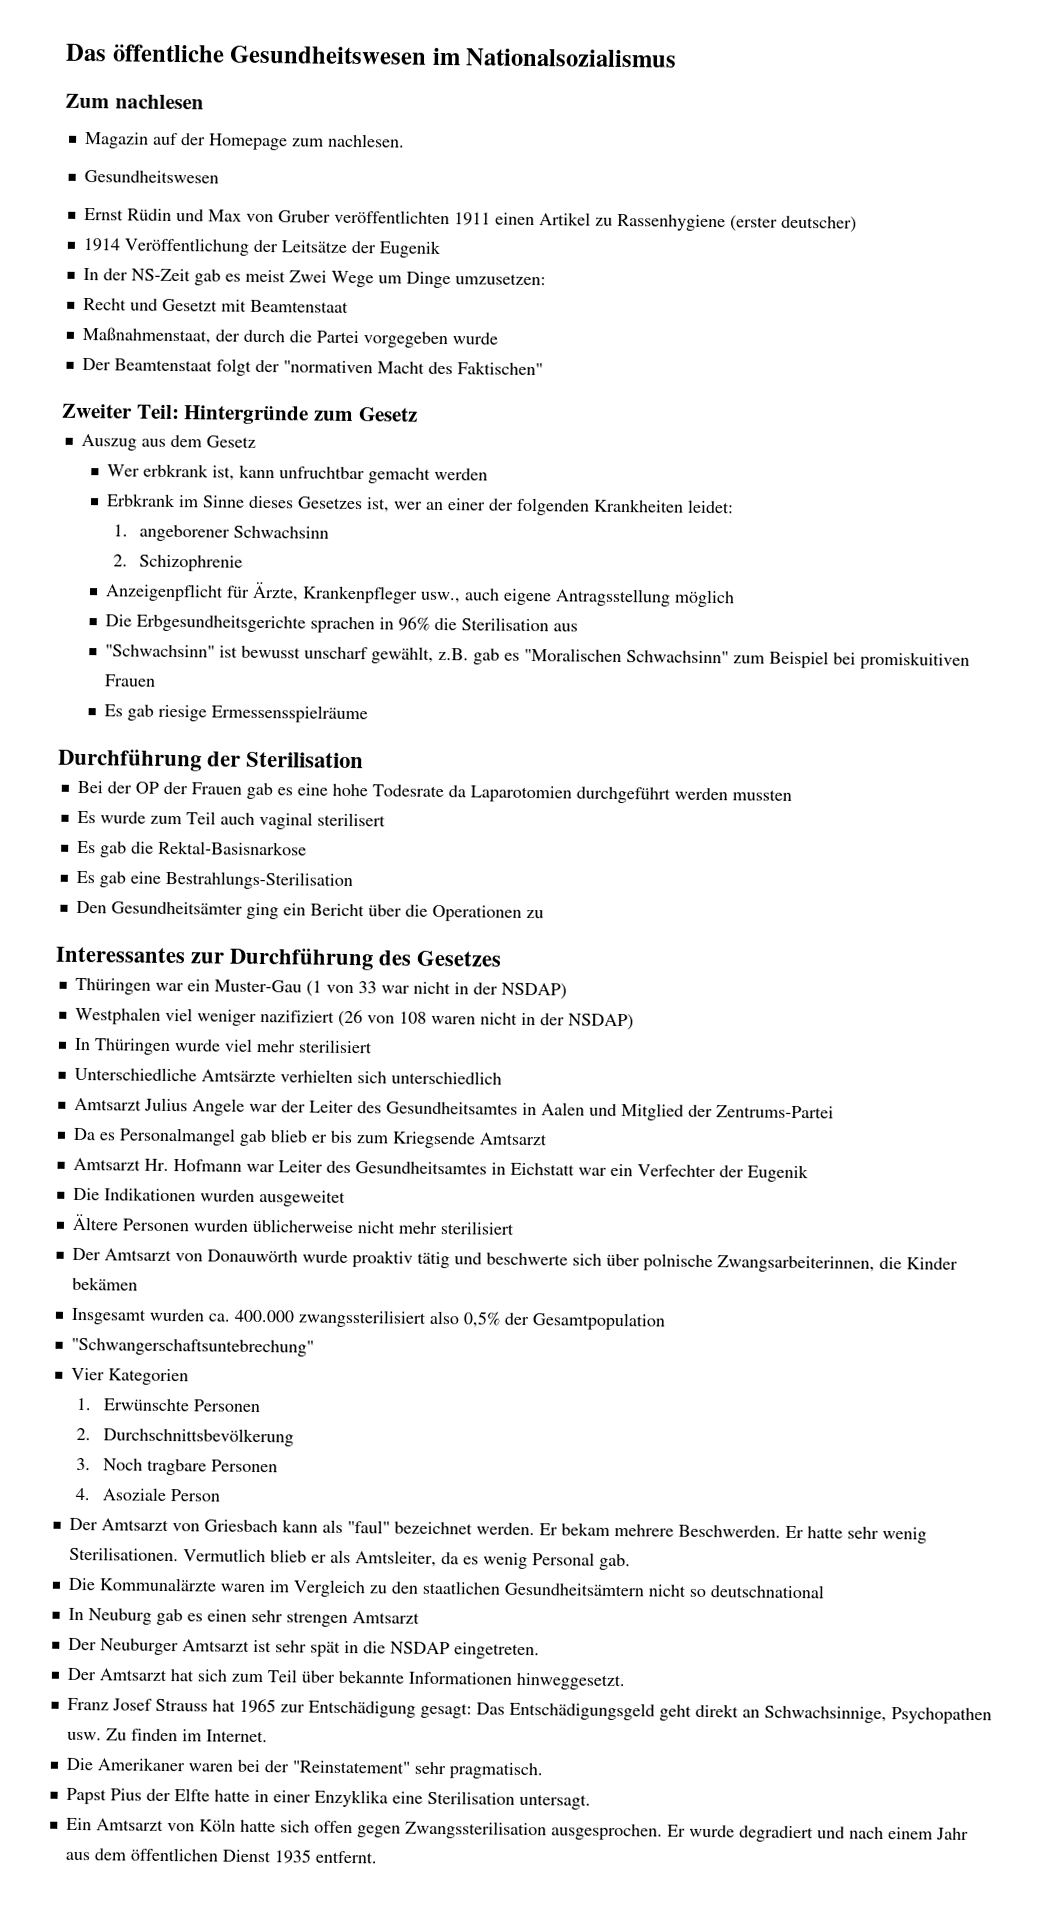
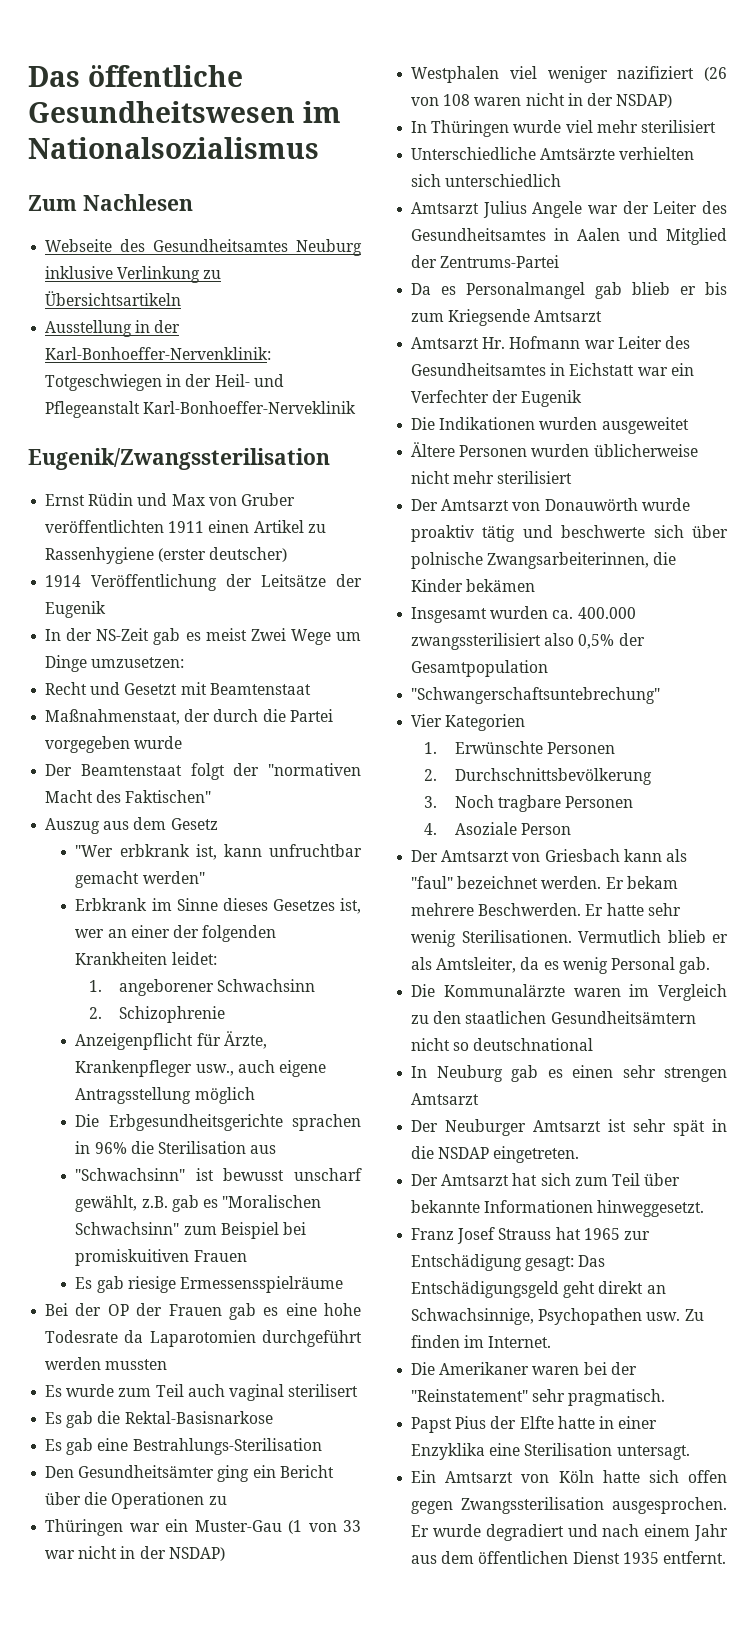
- Zum nachlesen
- Magazin auf der Homepage zum nachlesen.
- Gesundheitswesen
+ Zum Nachlesen
+ Webseite des Gesundheitsamtes Neuburg inklusive Verlinkung zu Übersichtsartikeln
+ Ausstellung in der Karl-Bonhoeffer-Nervenklinik: Totgeschwiegen in der Heil- und Pflegeanstalt Karl-Bonhoeffer-Nerveklinik
+ Eugenik/Zwangssterilisation
- Zweiter Teil: Hintergründe zum Gesetz
- Wer erbkrank ist, kann unfruchtbar gemacht werden
+ "Wer erbkrank ist, kann unfruchtbar gemacht werden"
- Durchführung der Sterilisation
- Interessantes zur Durchführung des Gesetzes

